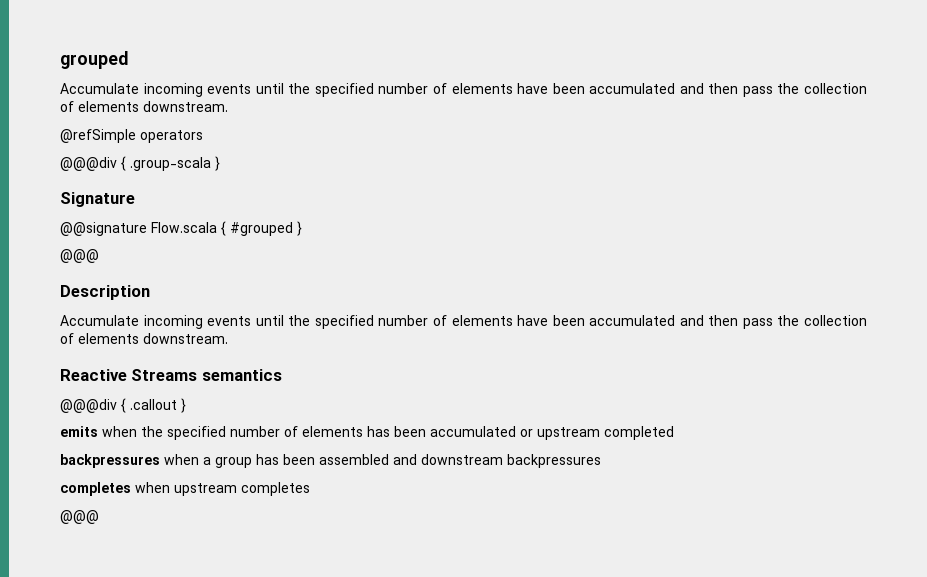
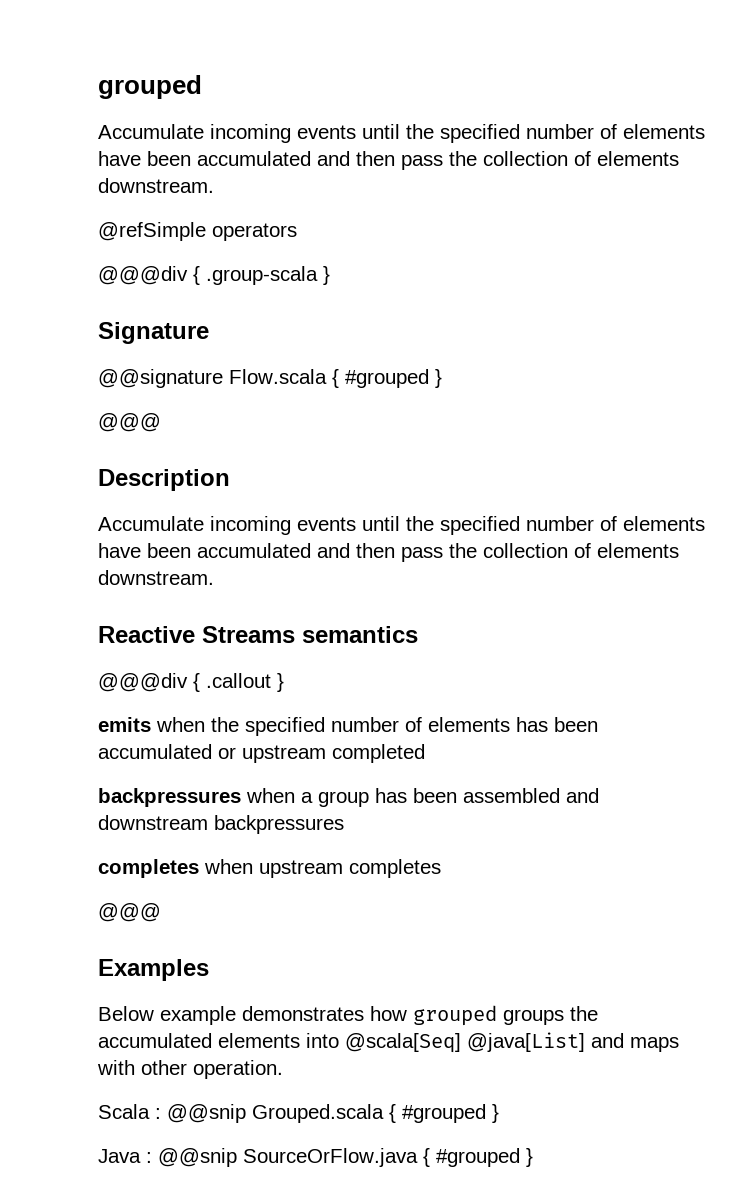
+ Examples
+ Below example demonstrates how grouped groups the accumulated elements into @scala[Seq] @java[List] and maps with other operation.
+ Scala : @@snip Grouped.scala { #grouped }
+ Java : @@snip SourceOrFlow.java { #grouped }

